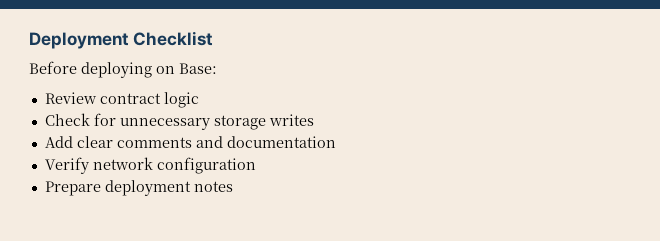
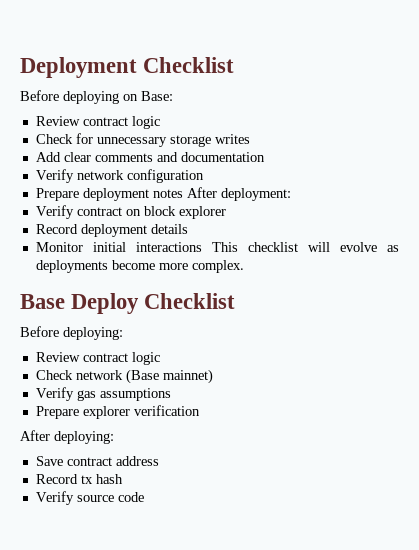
- Prepare deployment notes
+ Prepare deployment notes After deployment:
+ Verify contract on block explorer
+ Record deployment details
+ Monitor initial interactions This checklist will evolve as deployments become more complex.
+ Base Deploy Checklist
+ Before deploying:
+ Review contract logic
+ Check network (Base mainnet)
+ Verify gas assumptions
+ Prepare explorer verification
+ After deploying:
+ Save contract address
+ Record tx hash
+ Verify source code

